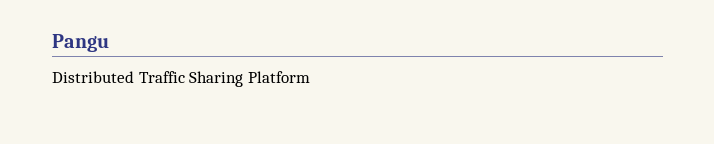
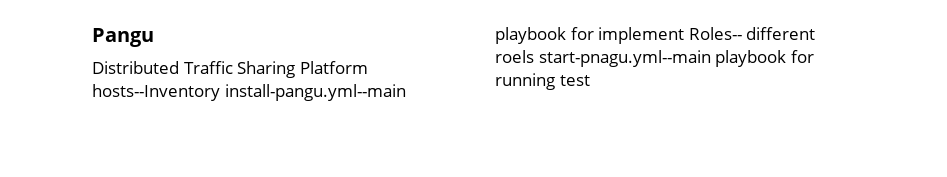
- Distributed Traffic Sharing Platform
+ Distributed Traffic Sharing Platform hosts--Inventory install-pangu.yml--main playbook for implement Roles-- different roels start-pnagu.yml--main playbook for running test

